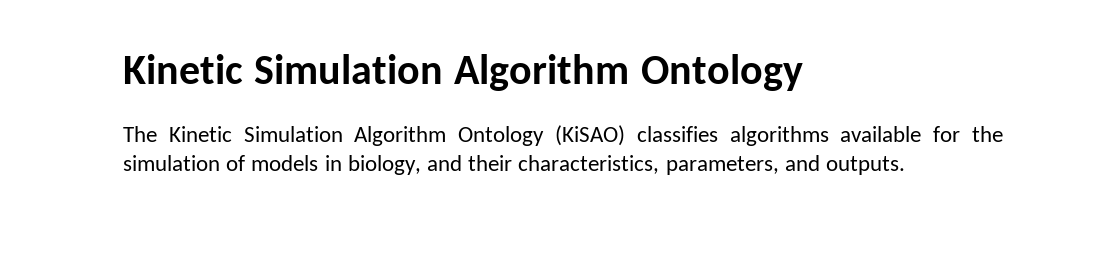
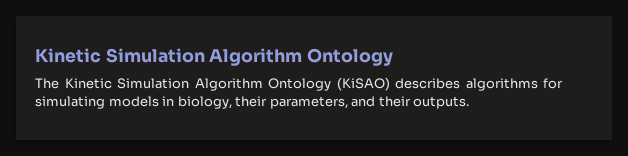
- The Kinetic Simulation Algorithm Ontology (KiSAO) classifies algorithms available for the simulation of models in biology, and their characteristics, parameters, and outputs.
+ The Kinetic Simulation Algorithm Ontology (KiSAO) describes algorithms for simulating models in biology, their parameters, and their outputs.

